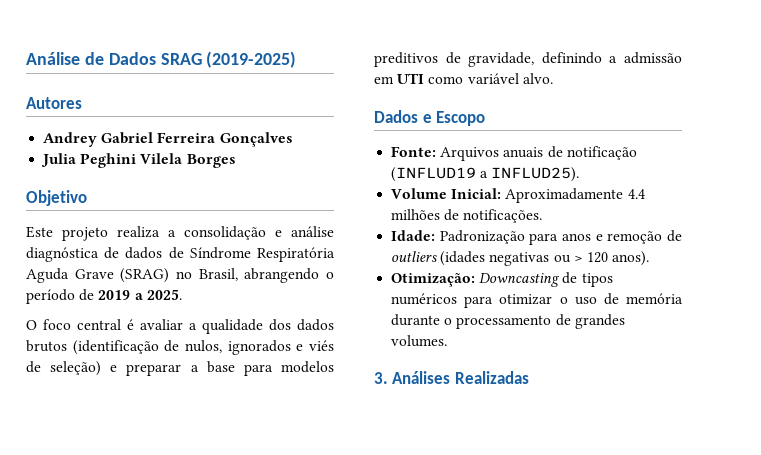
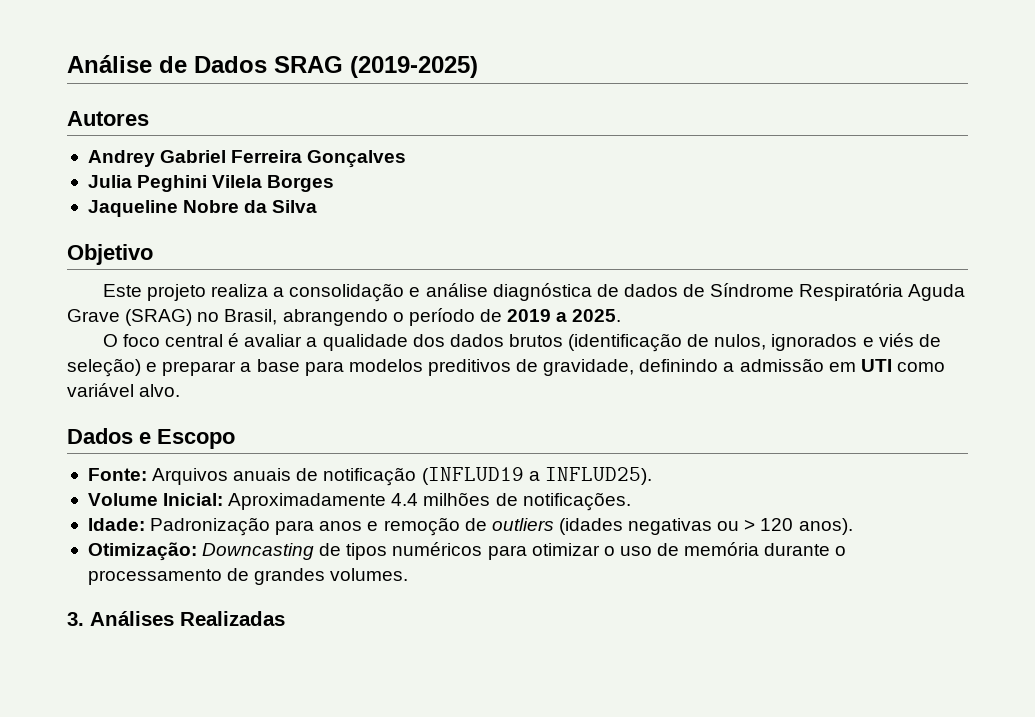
+ Jaqueline Nobre da Silva

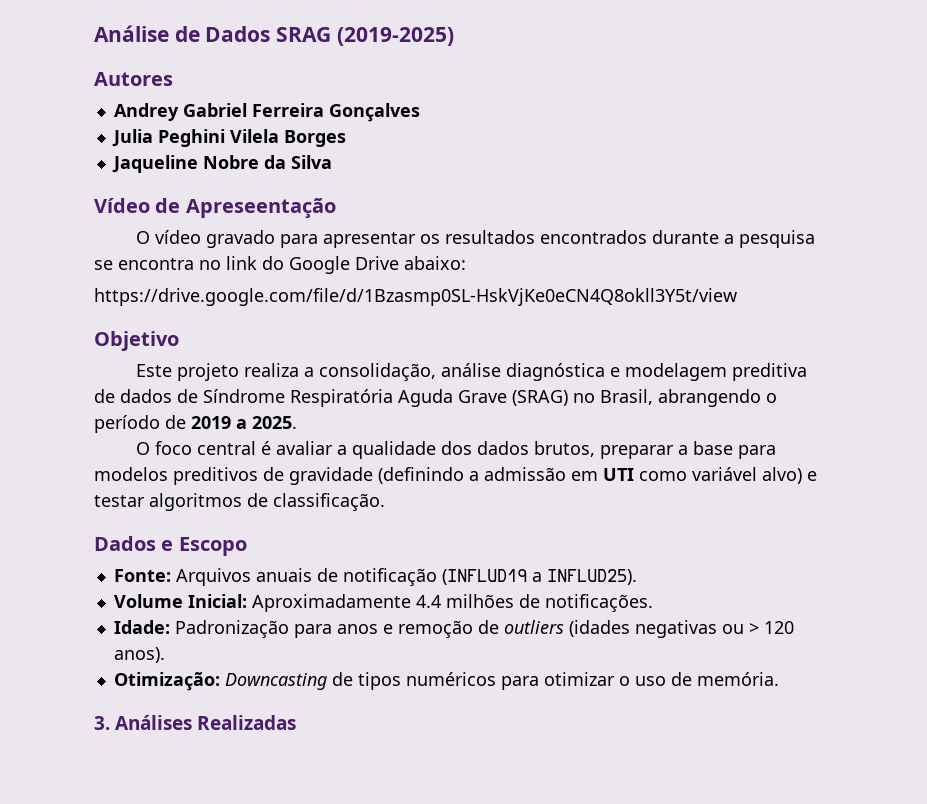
+ Vídeo de Apreseentação
+ O vídeo gravado para apresentar os resultados encontrados durante a pesquisa se encontra no link do Google Drive abaixo:
+ https://drive.google.com/file/d/1Bzasmp0SL-HskVjKe0eCN4Q8okll3Y5t/view
- Este projeto realiza a consolidação e análise diagnóstica de dados de Síndrome Respiratória Aguda Grave (SRAG) no Brasil, abrangendo o período de 2019 a 2025.
+ Este projeto realiza a consolidação, análise diagnóstica e modelagem preditiva de dados de Síndrome Respiratória Aguda Grave (SRAG) no Brasil, abrangendo o período de 2019 a 2025.
- O foco central é avaliar a qualidade dos dados brutos (identificação de nulos, ignorados e viés de seleção) e preparar a base para modelos preditivos de gravidade, definindo a admissão em UTI como variável alvo.
+ O foco central é avaliar a qualidade dos dados brutos, preparar a base para modelos preditivos de gravidade (definindo a admissão em UTI como variável alvo) e testar algoritmos de classificação.
- Otimização: Downcasting de tipos numéricos para otimizar o uso de memória durante o processamento de grandes volumes.
+ Otimização: Downcasting de tipos numéricos para otimizar o uso de memória.

